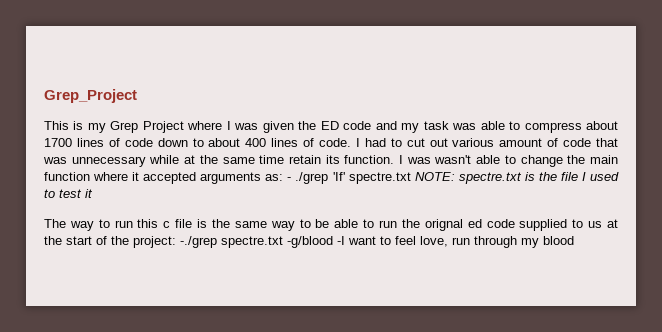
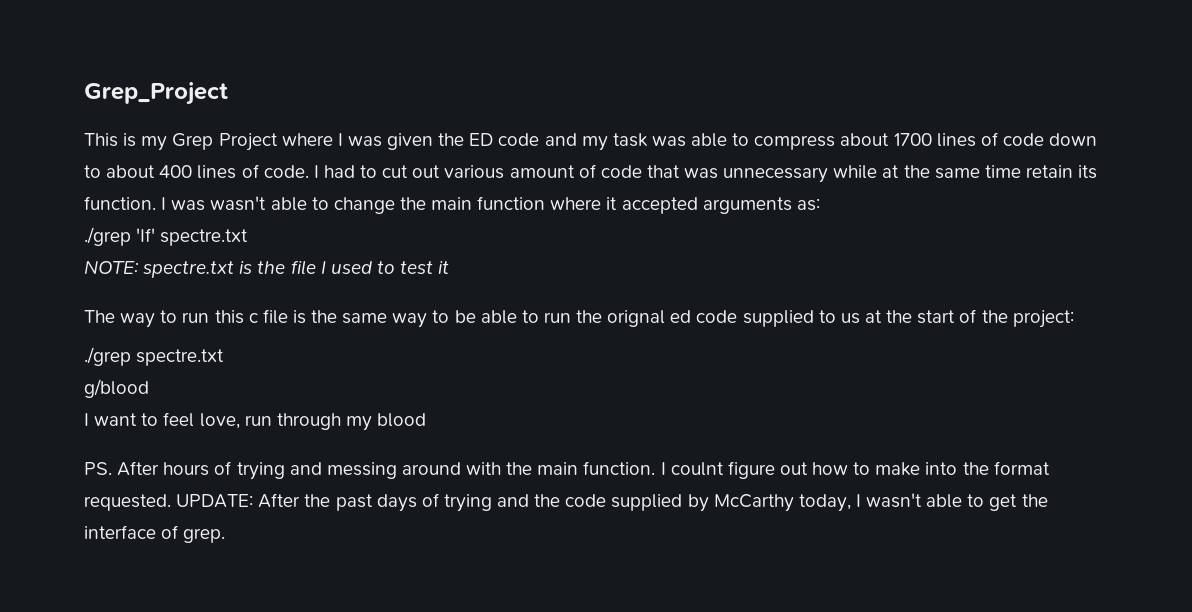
- I was wasn't able to change the main function where it accepted arguments as: - ./grep 'If' spectre.txt NOTE: spectre.txt is the file I used to test it
+ I was wasn't able to change the main function where it accepted arguments as:
+ ./grep 'If' spectre.txt
+ NOTE: spectre.txt is the file I used to test it
- The way to run this c file is the same way to be able to run the orignal ed code supplied to us at the start of the project: -./grep spectre.txt -g/blood -I want to feel love, run through my blood
+ The way to run this c file is the same way to be able to run the orignal ed code supplied to us at the start of the project:
+ ./grep spectre.txt
+ g/blood
+ I want to feel love, run through my blood
+ PS. After hours of trying and messing around with the main function. I coulnt figure out how to make into the format requested. UPDATE: After the past days of trying and the code supplied by McCarthy today, I wasn't able to get the interface of grep.

